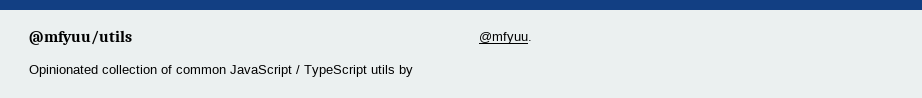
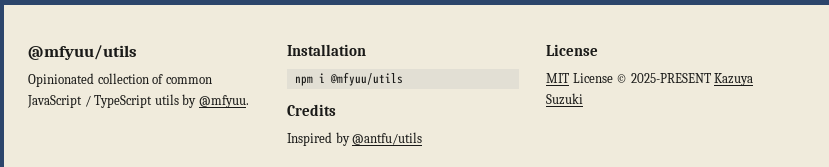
+ Installation
+ npm i @mfyuu/utils
+ Credits
+ Inspired by @antfu/utils
+ License
+ MIT License © 2025-PRESENT Kazuya Suzuki

